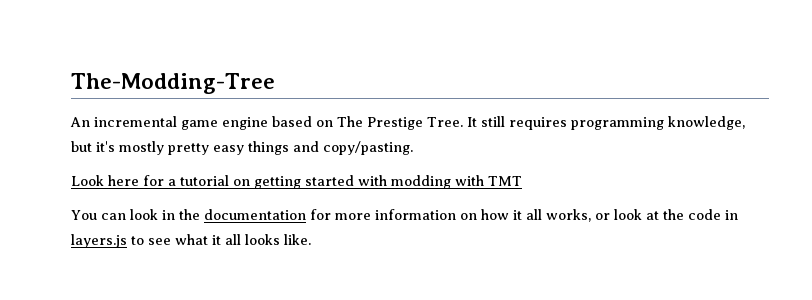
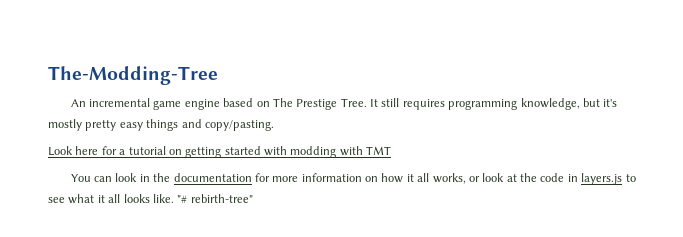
+ "# rebirth-tree"

